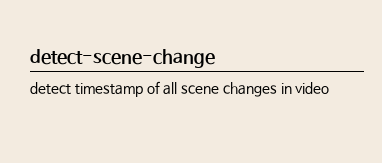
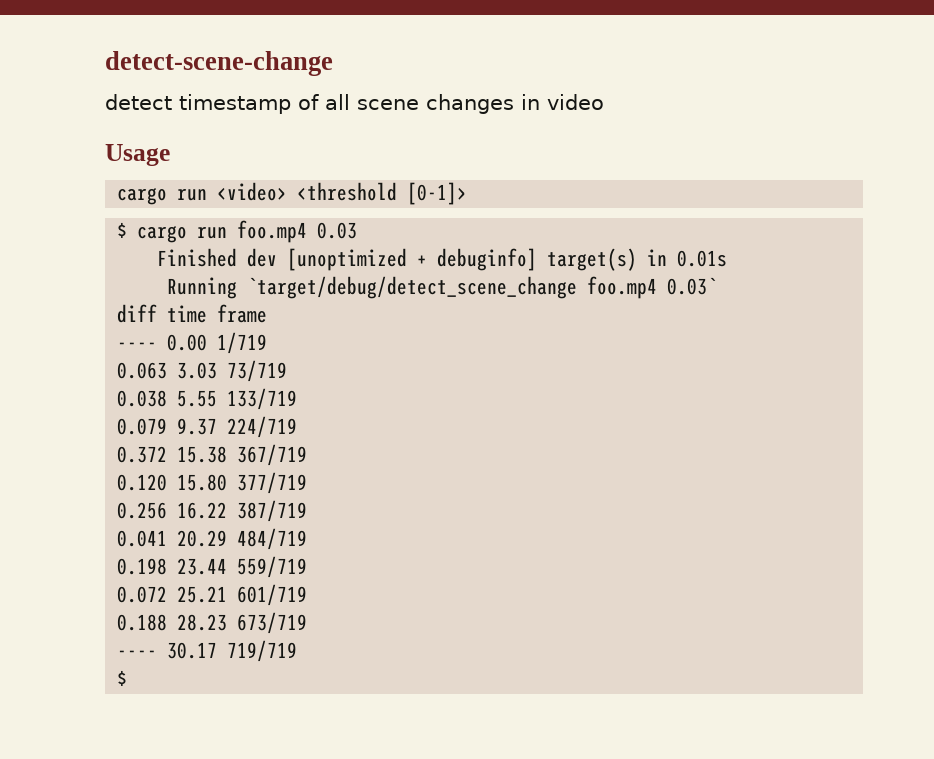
+ Usage
+ cargo run <video> <threshold [0-1]>
+ $ cargo run foo.mp4 0.03
+ Finished dev [unoptimized + debuginfo] target(s) in 0.01s
+ Running `target/debug/detect_scene_change foo.mp4 0.03`
+ diff time frame
+ ---- 0.00 1/719
+ 0.063 3.03 73/719
+ 0.038 5.55 133/719
+ 0.079 9.37 224/719
+ 0.372 15.38 367/719
+ 0.120 15.80 377/719
+ 0.256 16.22 387/719
+ 0.041 20.29 484/719
+ 0.198 23.44 559/719
+ 0.072 25.21 601/719
+ 0.188 28.23 673/719
+ ---- 30.17 719/719
+ $

